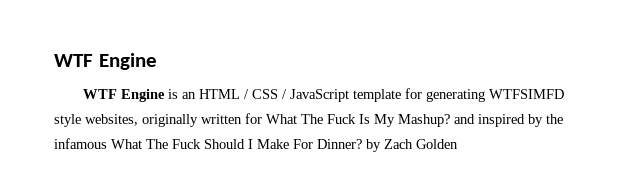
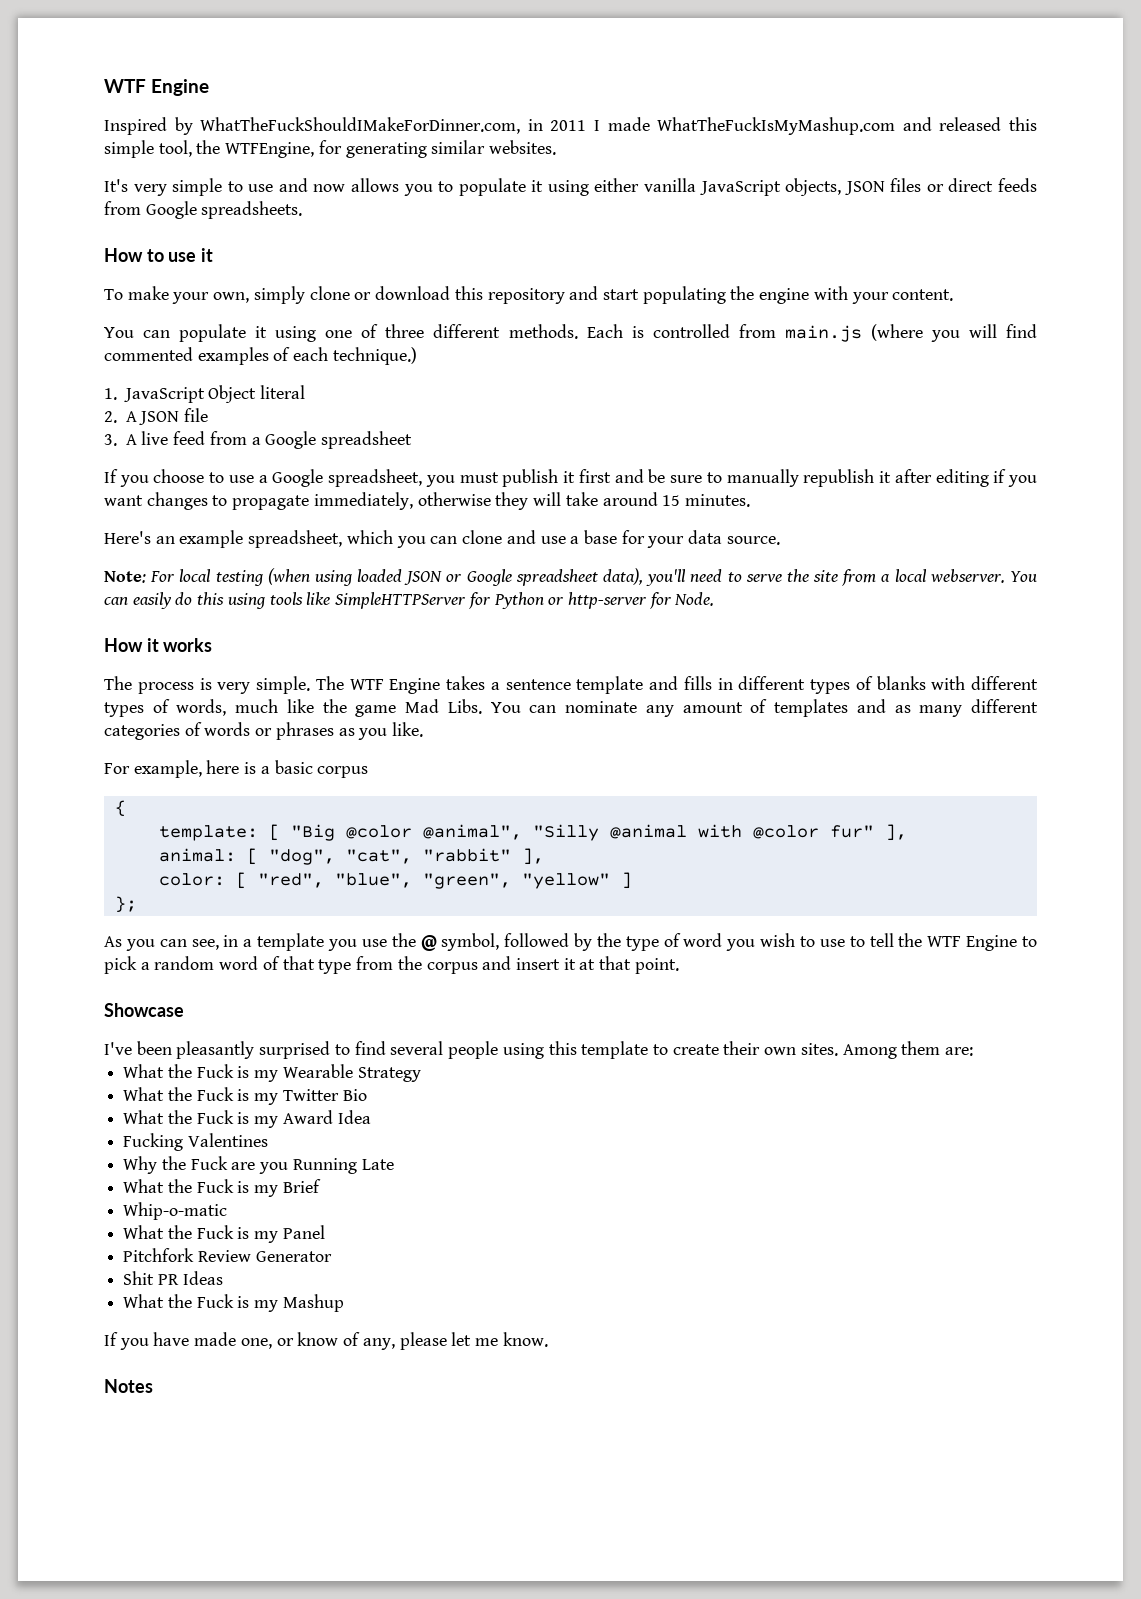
- WTF Engine is an HTML / CSS / JavaScript template for generating WTFSIMFD style websites, originally written for What The Fuck Is My Mashup? and inspired by the infamous What The Fuck Should I Make For Dinner? by Zach Golden
+ Inspired by WhatTheFuckShouldIMakeForDinner.com, in 2011 I made WhatTheFuckIsMyMashup.com and released this simple tool, the WTFEngine, for generating similar websites.
+ It's very simple to use and now allows you to populate it using either vanilla JavaScript objects, JSON files or direct feeds from Google spreadsheets.
+ How to use it
+ To make your own, simply clone or download this repository and start populating the engine with your content.
+ You can populate it using one of three different methods. Each is controlled from main.js (where you will find commented examples of each technique.)
+ 1. JavaScript Object literal
+ 2. A JSON file
+ 3. A live feed from a Google spreadsheet
+ If you choose to use a Google spreadsheet, you must publish it first and be sure to manually republish it after editing if you want changes to propagate immediately, otherwise they will take around 15 minutes.
+ Here's an example spreadsheet, which you can clone and use a base for your data source.
+ Note: For local testing (when using loaded JSON or Google spreadsheet data), you'll need to serve the site from a local webserver. You can easily do this using tools like SimpleHTTPServer for Python or http-server for Node.
+ How it works
+ The process is very simple. The WTF Engine takes a sentence template and fills in different types of blanks with different types of words, much like the game Mad Libs. You can nominate any amount of templates and as many different categories of words or phrases as you like.
+ For example, here is a basic corpus
+ {
+ template: [ "Big @color @animal", "Silly @animal with @color fur" ],
+ animal: [ "dog", "cat", "rabbit" ],
+ color: [ "red", "blue", "green", "yellow" ]
+ };
+ As you can see, in a template you use the @ symbol, followed by the type of word you wish to use to tell the WTF Engine to pick a random word of that type from the corpus and insert it at that point.
+ Showcase
+ I've been pleasantly surprised to find several people using this template to create their own sites. Among them are:
+ What the Fuck is my Wearable Strategy
+ What the Fuck is my Twitter Bio
+ What the Fuck is my Award Idea
+ Fucking Valentines
+ Why the Fuck are you Running Late
+ What the Fuck is my Brief
+ Whip-o-matic
+ What the Fuck is my Panel
+ Pitchfork Review Generator
+ Shit PR Ideas
+ What the Fuck is my Mashup
+ If you have made one, or know of any, please let me know.
+ Notes

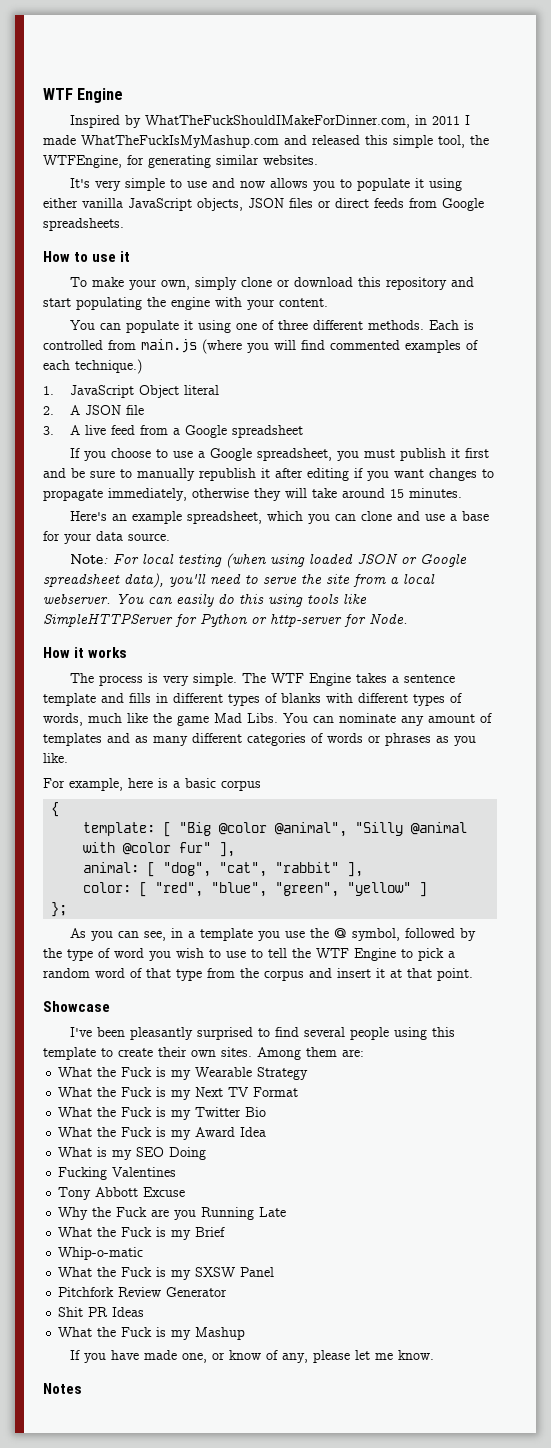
+ What the Fuck is my Next TV Format
+ What is my SEO Doing
+ Tony Abbott Excuse
- What the Fuck is my Panel
+ What the Fuck is my SXSW Panel

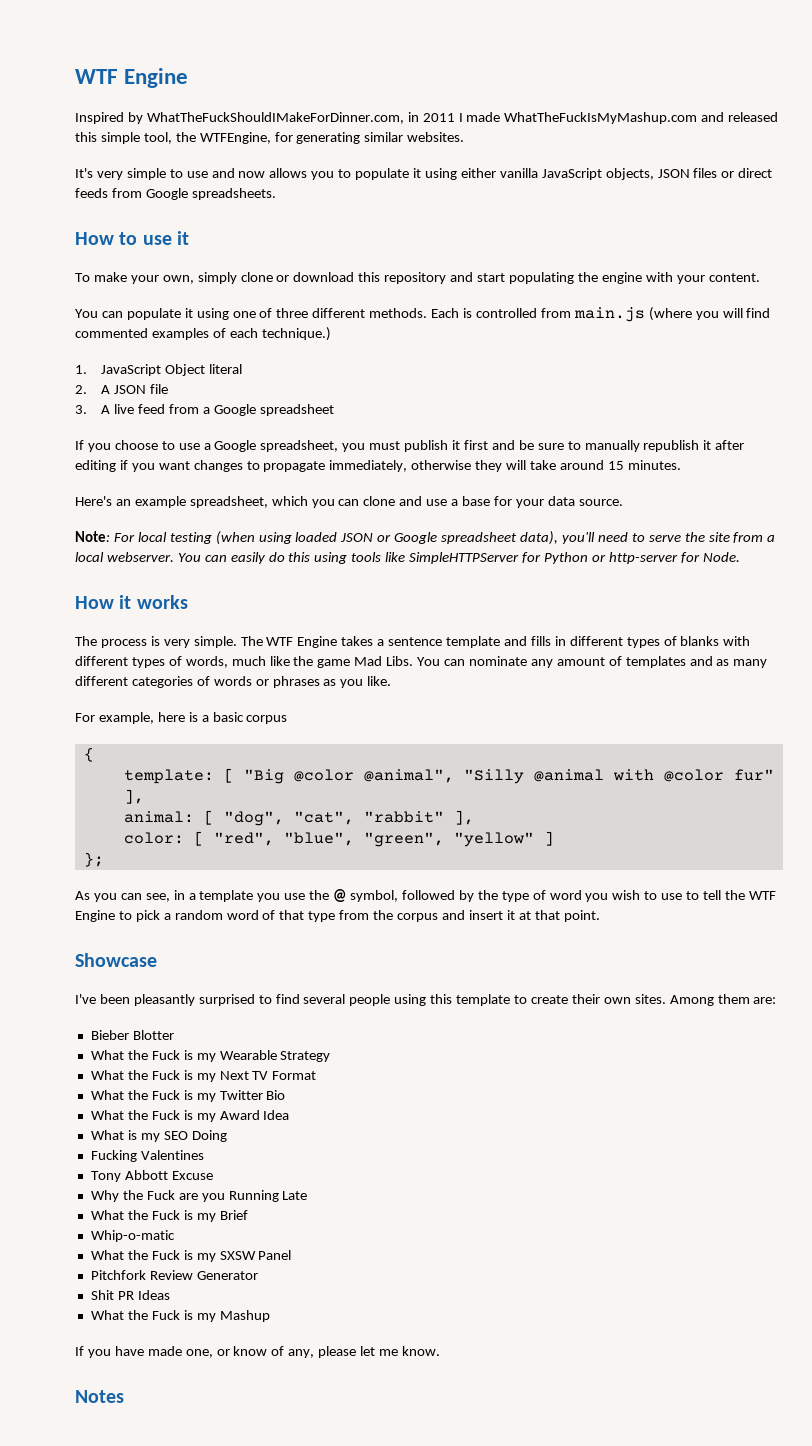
+ Bieber Blotter

